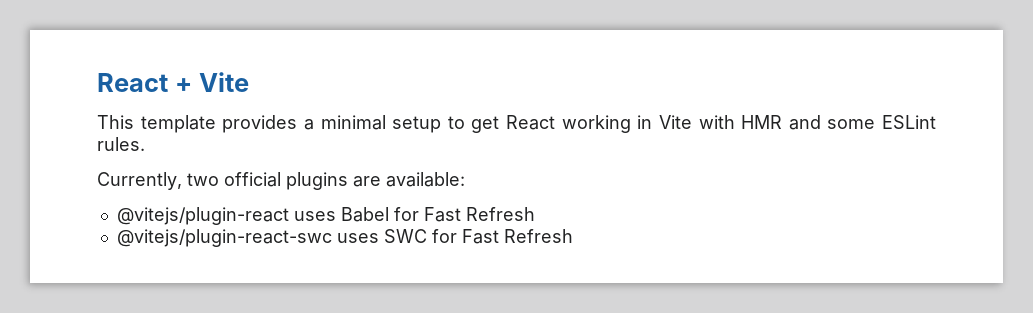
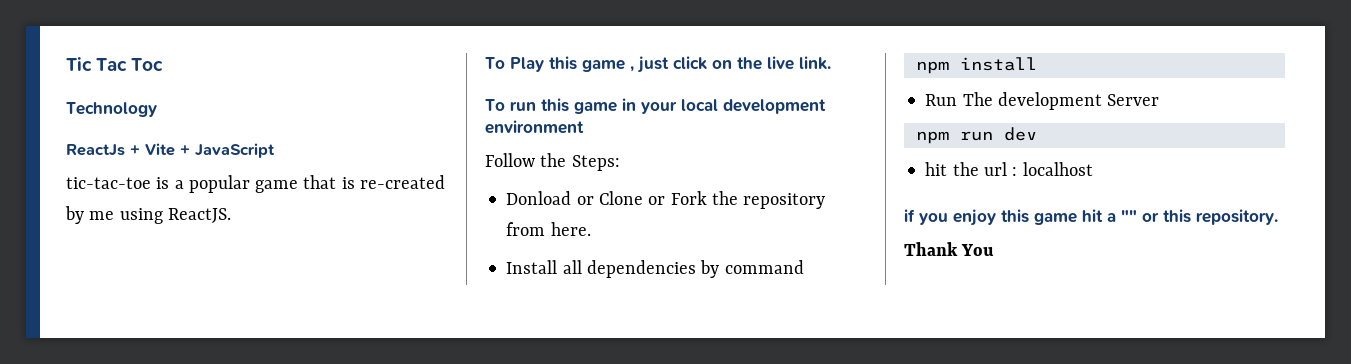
- React + Vite
- This template provides a minimal setup to get React working in Vite with HMR and some ESLint rules.
- Currently, two official plugins are available:
- @vitejs/plugin-react uses Babel for Fast Refresh
- @vitejs/plugin-react-swc uses SWC for Fast Refresh
+ Tic Tac Toc
+ Technology
+ ReactJs + Vite + JavaScript
+ tic-tac-toe is a popular game that is re-created by me using ReactJS.
+ To Play this game , just click on the live link.
+ To run this game in your local development environment
+ Follow the Steps:
+ Donload or Clone or Fork the repository from here.
+ Install all dependencies by command
+ npm install
+ Run The development Server
+ npm run dev
+ hit the url : localhost
+ if you enjoy this game hit a "" or this repository.
+ Thank You

